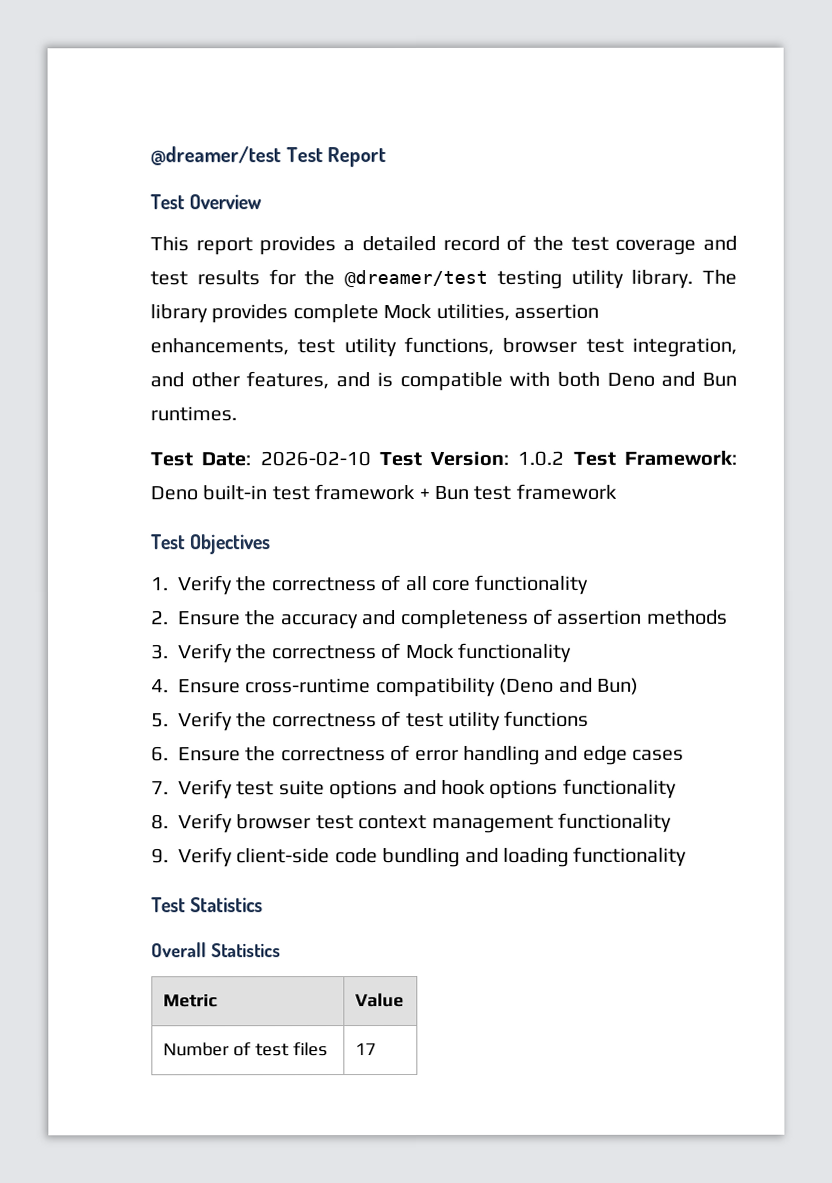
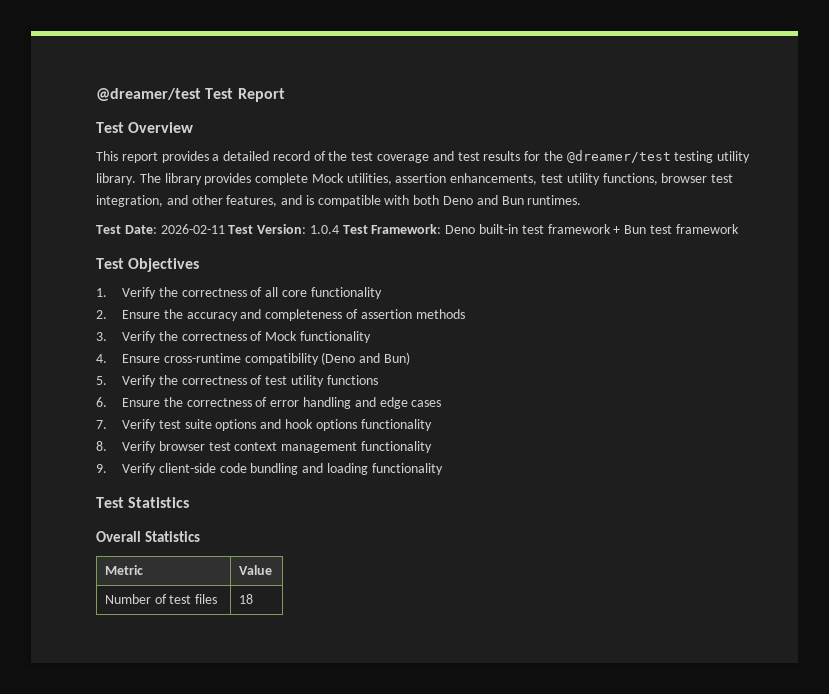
- Test Date: 2026-02-10 Test Version: 1.0.2 Test Framework: Deno built-in test framework + Bun test framework
+ Test Date: 2026-02-11 Test Version: 1.0.4 Test Framework: Deno built-in test framework + Bun test framework
- Number of test files | 17
+ Number of test files | 18

